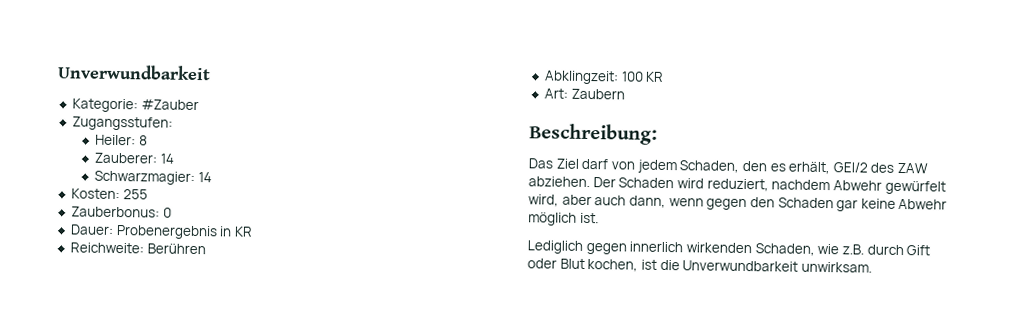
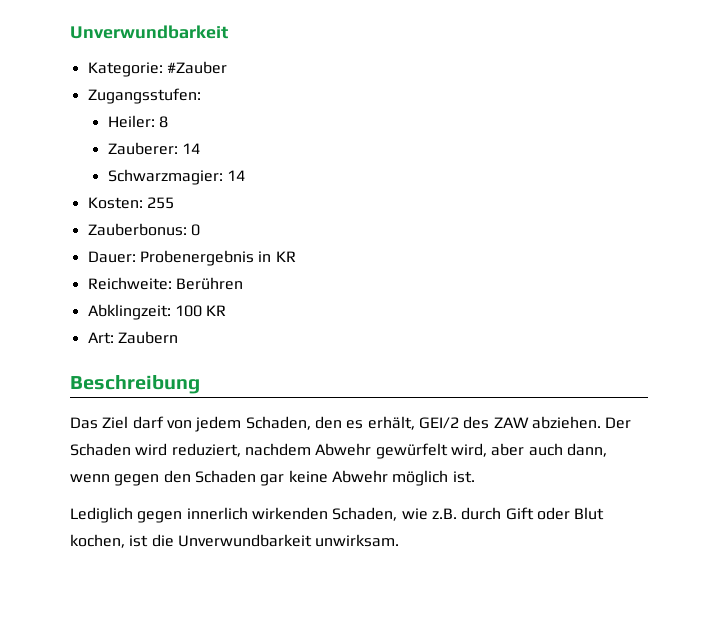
- Beschreibung:
+ Beschreibung

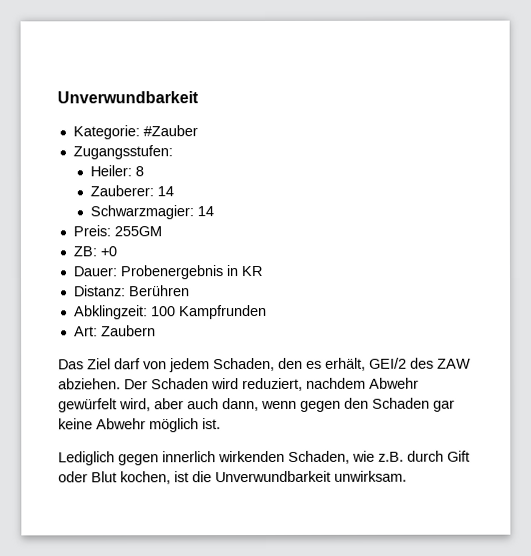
- Kosten: 255
- Zauberbonus: 0
+ Preis: 255GM
+ ZB: +0
- Reichweite: Berühren
+ Distanz: Berühren
- Abklingzeit: 100 KR
+ Abklingzeit: 100 Kampfrunden
- Beschreibung

